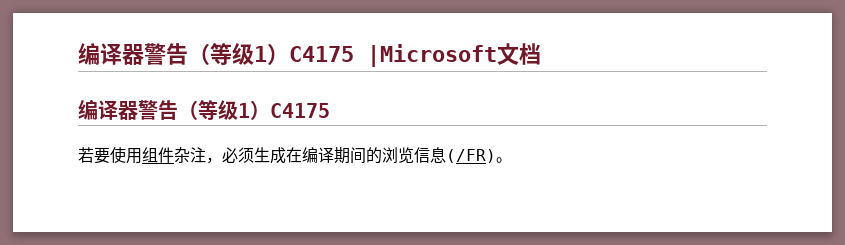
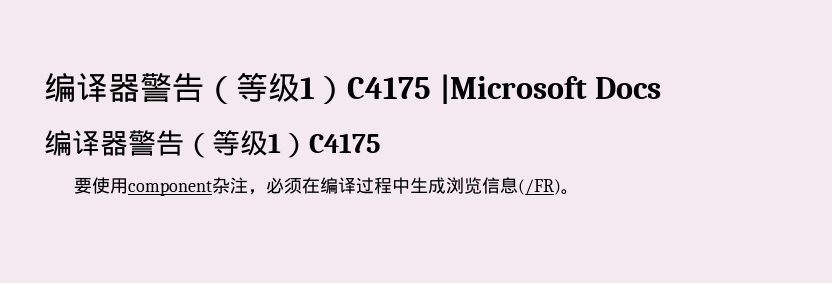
- 编译器警告（等级1）C4175 |Microsoft文档
+ 编译器警告（等级1）C4175 |Microsoft Docs
- 若要使用组件杂注，必须生成在编译期间的浏览信息(/FR)。
+ 要使用component杂注，必须在编译过程中生成浏览信息(/FR)。

